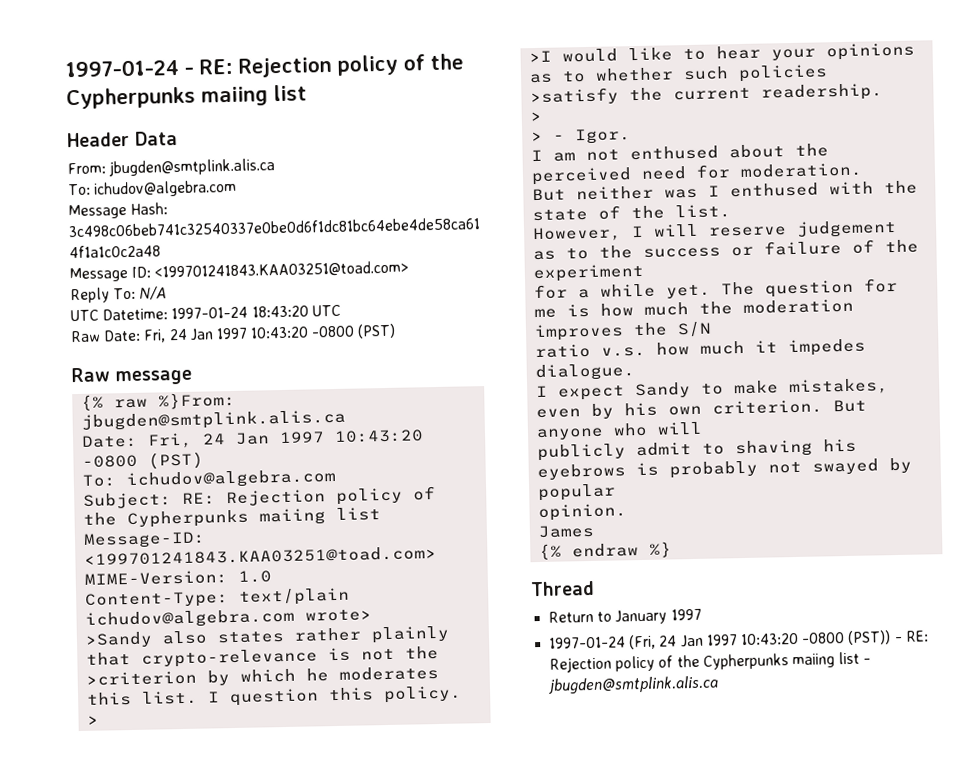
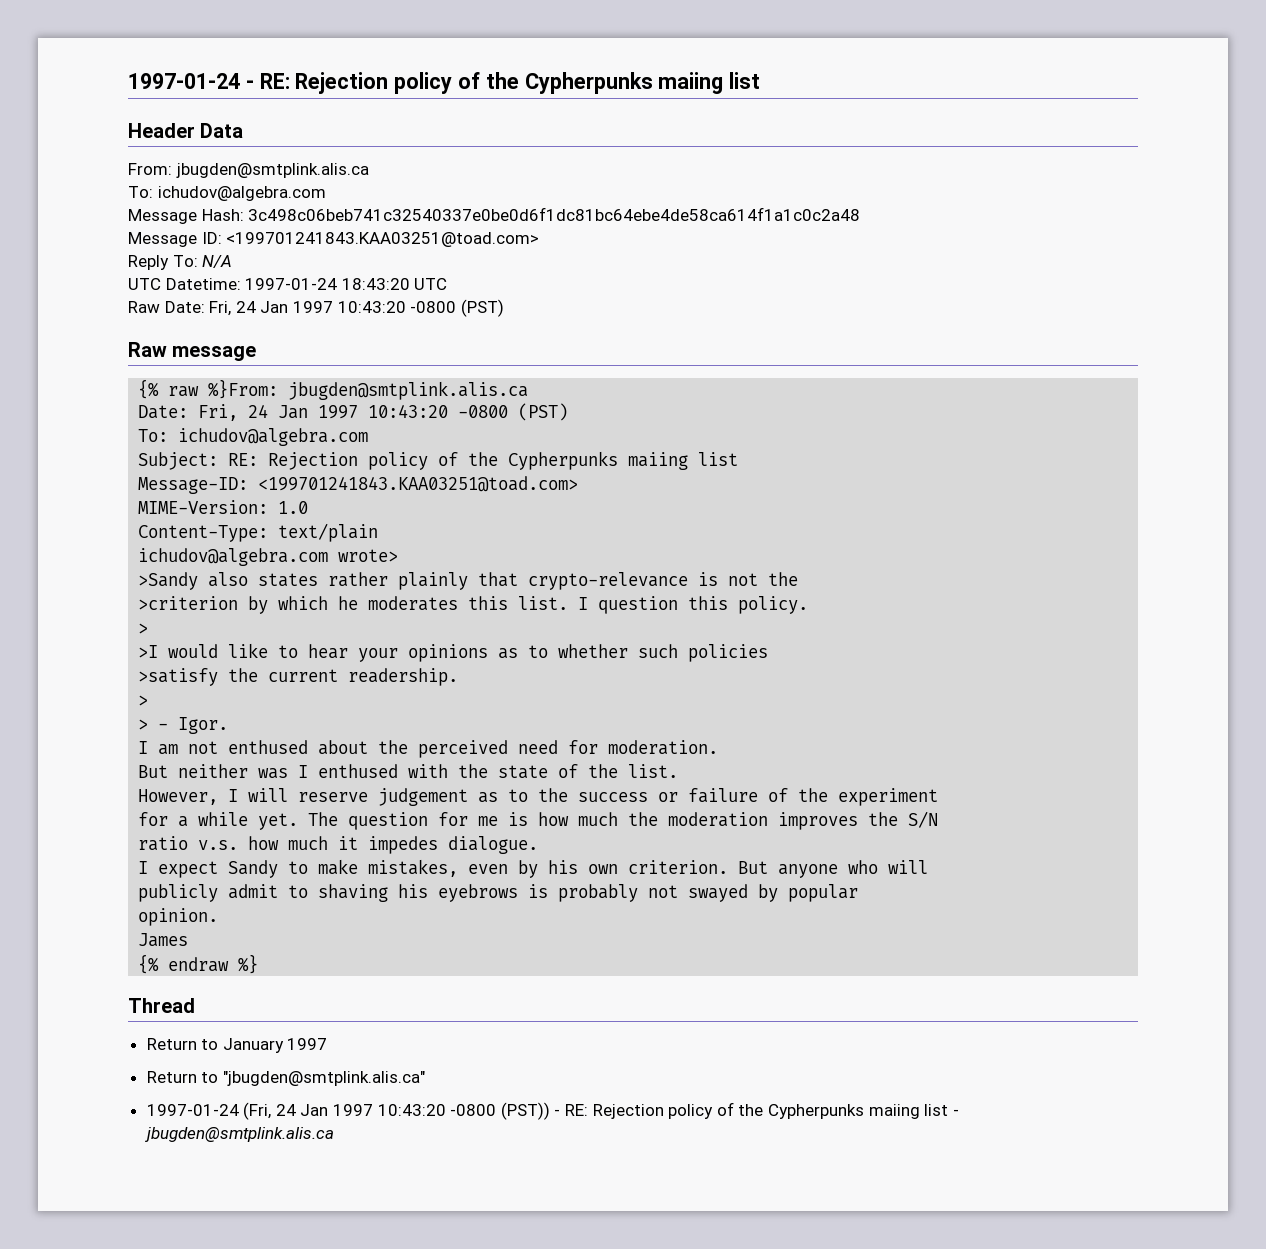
+ Return to "jbugden@smtplink.alis.ca"

